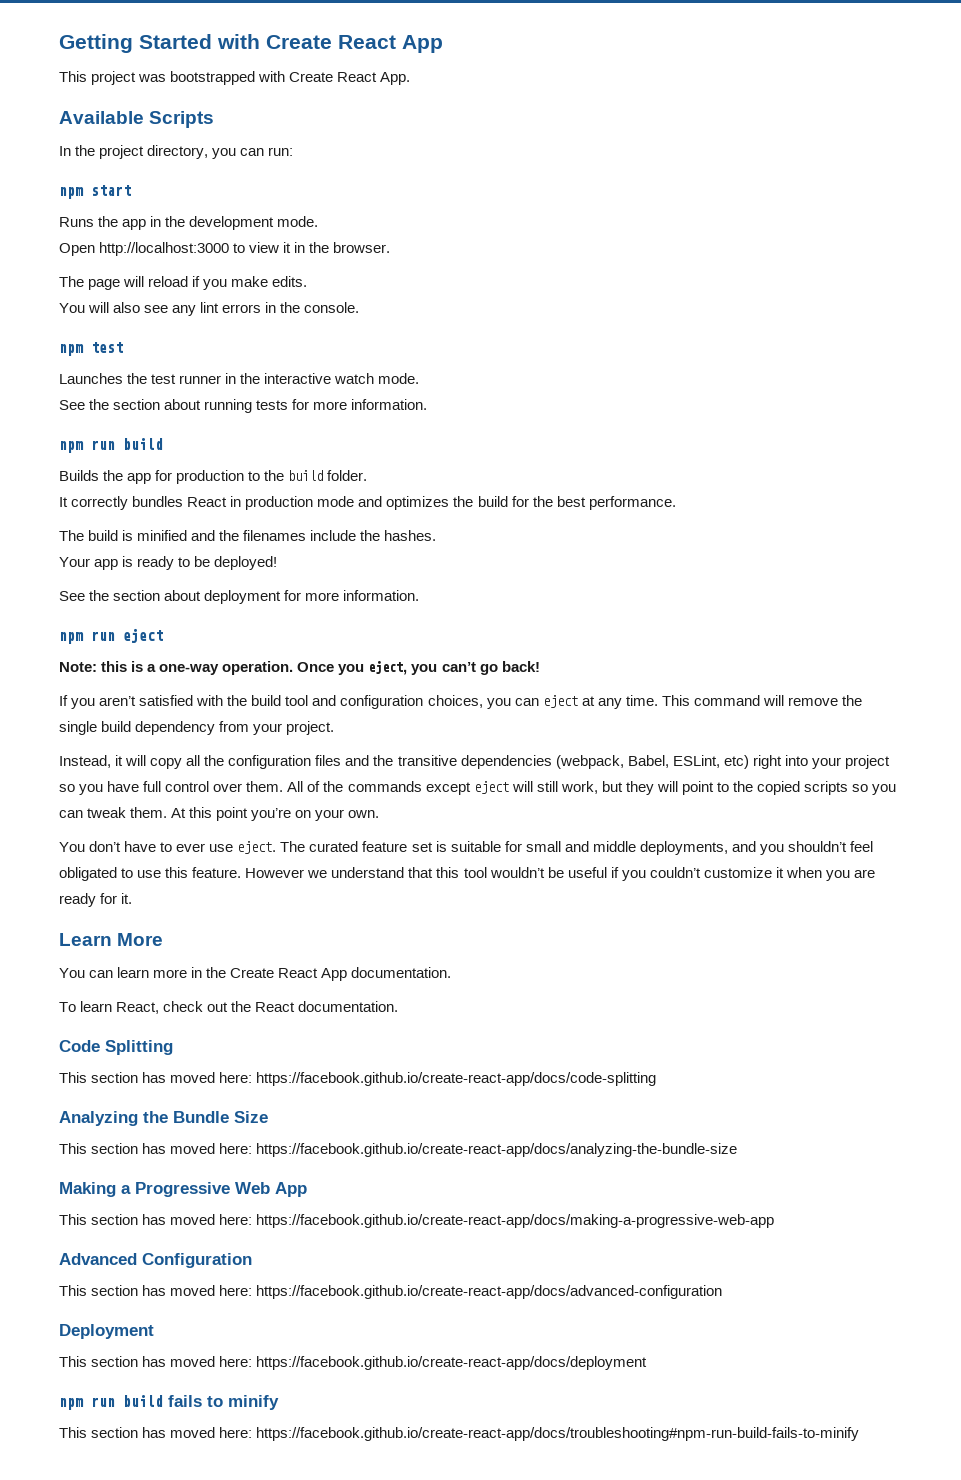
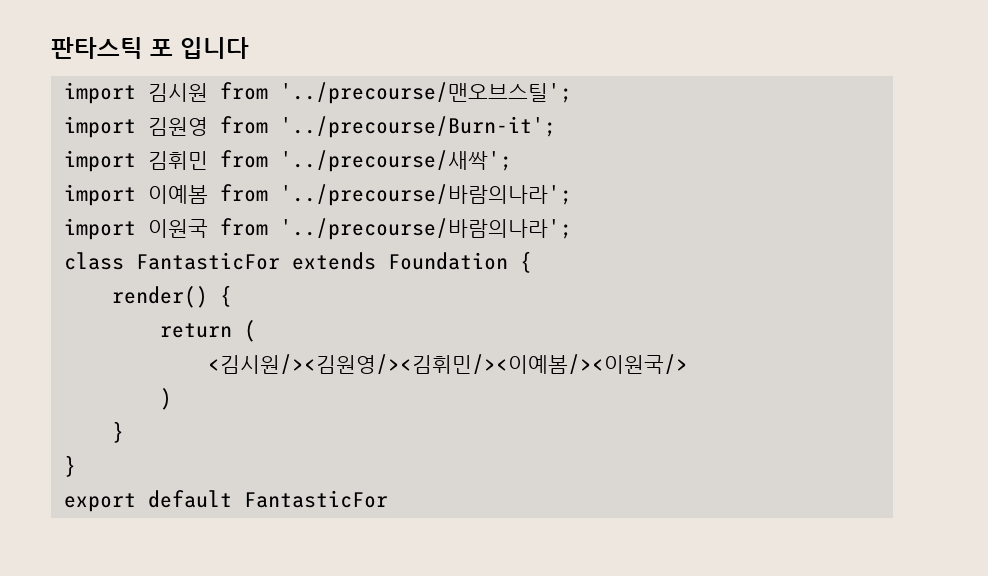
- Getting Started with Create React App
- This project was bootstrapped with Create React App.
- Available Scripts
- In the project directory, you can run:
- npm start
- Runs the app in the development mode.
- Open http://localhost:3000 to view it in the browser.
- The page will reload if you make edits.
- You will also see any lint errors in the console.
- npm test
- Launches the test runner in the interactive watch mode.
- See the section about running tests for more information.
- npm run build
- Builds the app for production to the build folder.
- It correctly bundles React in production mode and optimizes the build for the best performance.
- The build is minified and the filenames include the hashes.
- Your app is ready to be deployed!
- See the section about deployment for more information.
- npm run eject
- Note: this is a one-way operation. Once you eject, you can’t go back!
- If you aren’t satisfied with the build tool and configuration choices, you can eject at any time. This command will remove the single build dependency from your project.
- Instead, it will copy all the configuration files and the transitive dependencies (webpack, Babel, ESLint, etc) right into your project so you have full control over them. All of the commands except eject will still work, but they will point to the copied scripts so you can tweak them. At this point you’re on your own.
- You don’t have to ever use eject. The curated feature set is suitable for small and middle deployments, and you shouldn’t feel obligated to use this feature. However we understand that this tool wouldn’t be useful if you couldn’t customize it when you are ready for it.
- Learn More
- You can learn more in the Create React App documentation.
- To learn React, check out the React documentation.
- Code Splitting
- This section has moved here: https://facebook.github.io/create-react-app/docs/code-splitting
- Analyzing the Bundle Size
- This section has moved here: https://facebook.github.io/create-react-app/docs/analyzing-the-bundle-size
- Making a Progressive Web App
- This section has moved here: https://facebook.github.io/create-react-app/docs/making-a-progressive-web-app
- Advanced Configuration
- This section has moved here: https://facebook.github.io/create-react-app/docs/advanced-configuration
- Deployment
- This section has moved here: https://facebook.github.io/create-react-app/docs/deployment
- npm run build fails to minify
- This section has moved here: https://facebook.github.io/create-react-app/docs/troubleshooting#npm-run-build-fails-to-minify
+ 판타스틱 포 입니다
+ import 김시원 from '../precourse/맨오브스틸';
+ import 김원영 from '../precourse/Burn-it';
+ import 김휘민 from '../precourse/새싹';
+ import 이예봄 from '../precourse/바람의나라';
+ import 이원국 from '../precourse/바람의나라';
+ class FantasticFor extends Foundation {
+ render() {
+ return (
+ <김시원/><김원영/><김휘민/><이예봄/><이원국/>
+ )
+ }
+ }
+ export default FantasticFor

